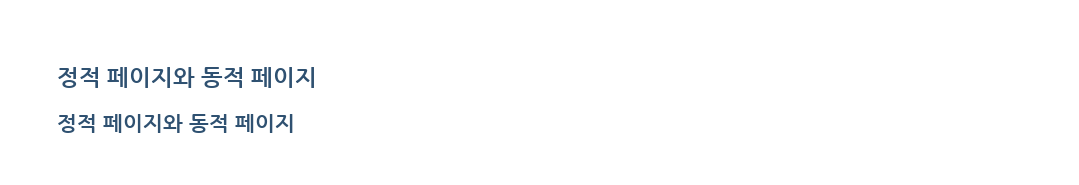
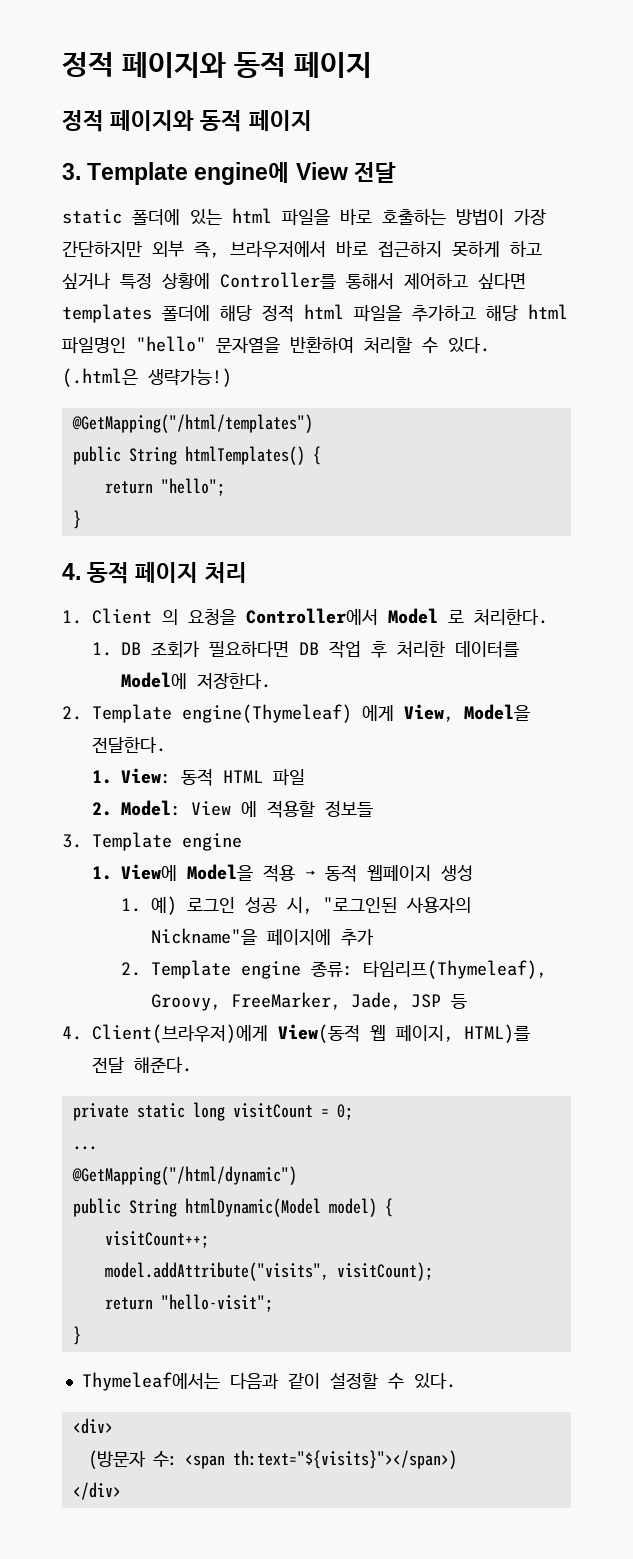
+ 3. Template engine에 View 전달
+ static 폴더에 있는 html 파일을 바로 호출하는 방법이 가장 간단하지만 외부 즉, 브라우저에서 바로 접근하지 못하게 하고 싶거나 특정 상황에 Controller를 통해서 제어하고 싶다면 templates 폴더에 해당 정적 html 파일을 추가하고 해당 html 파일명인 "hello" 문자열을 반환하여 처리할 수 있다. (.html은 생략가능!)
+ @GetMapping("/html/templates")
+ public String htmlTemplates() {
+ return "hello";
+ }
+ 4. 동적 페이지 처리
+ 1. Client 의 요청을 Controller에서 Model 로 처리한다.
+ 1. DB 조회가 필요하다면 DB 작업 후 처리한 데이터를 Model에 저장한다.
+ 2. Template engine(Thymeleaf) 에게 View, Model을 전달한다.
+ 1. View: 동적 HTML 파일
+ 2. Model: View 에 적용할 정보들
+ 3. Template engine
+ 1. View에 Model을 적용 → 동적 웹페이지 생성
+ 1. 예) 로그인 성공 시, "로그인된 사용자의 Nickname"을 페이지에 추가
+ 2. Template engine 종류: 타임리프(Thymeleaf), Groovy, FreeMarker, Jade, JSP 등
+ 4. Client(브라우저)에게 View(동적 웹 페이지, HTML)를 전달 해준다.
+ private static long visitCount = 0;
+ ...
+ @GetMapping("/html/dynamic")
+ public String htmlDynamic(Model model) {
+ visitCount++;
+ model.addAttribute("visits", visitCount);
+ return "hello-visit";
+ }
+ Thymeleaf에서는 다음과 같이 설정할 수 있다.
+ <div>
+ (방문자 수: <span th:text="${visits}"></span>)
+ </div>

